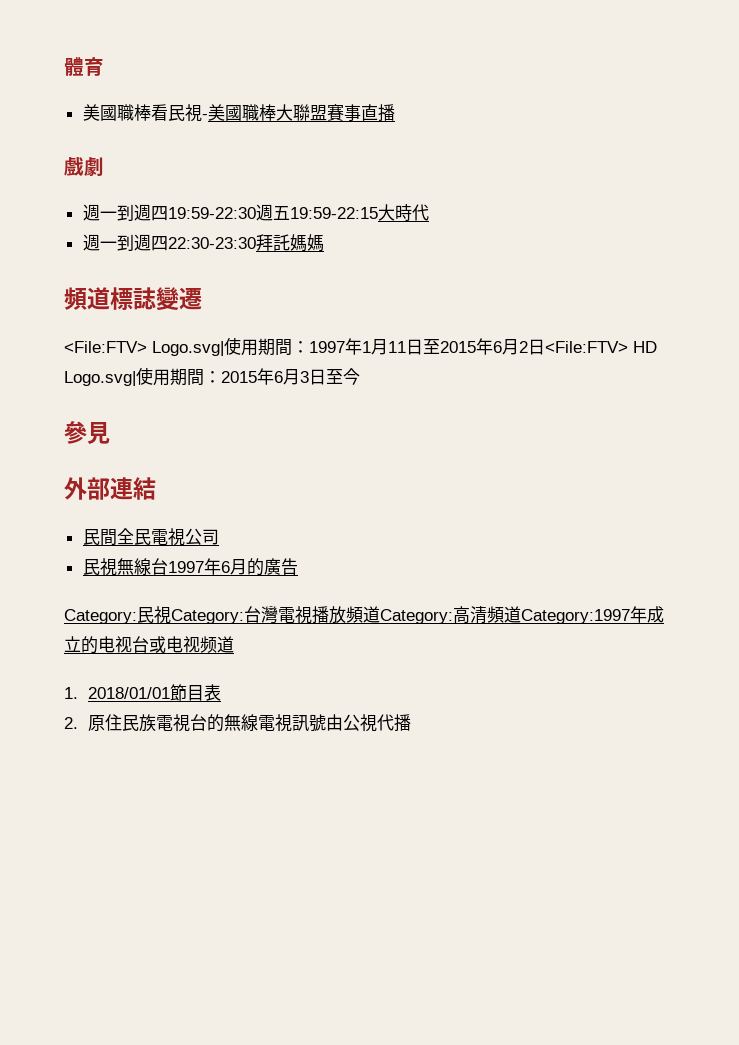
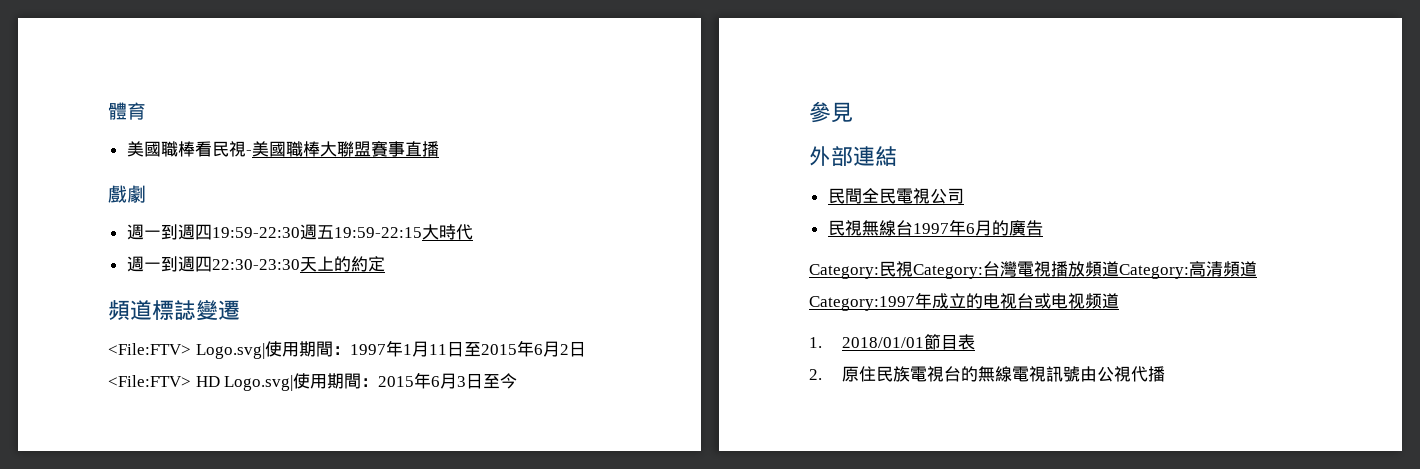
- 週一到週四22:30-23:30拜託媽媽
+ 週一到週四22:30-23:30天上的約定

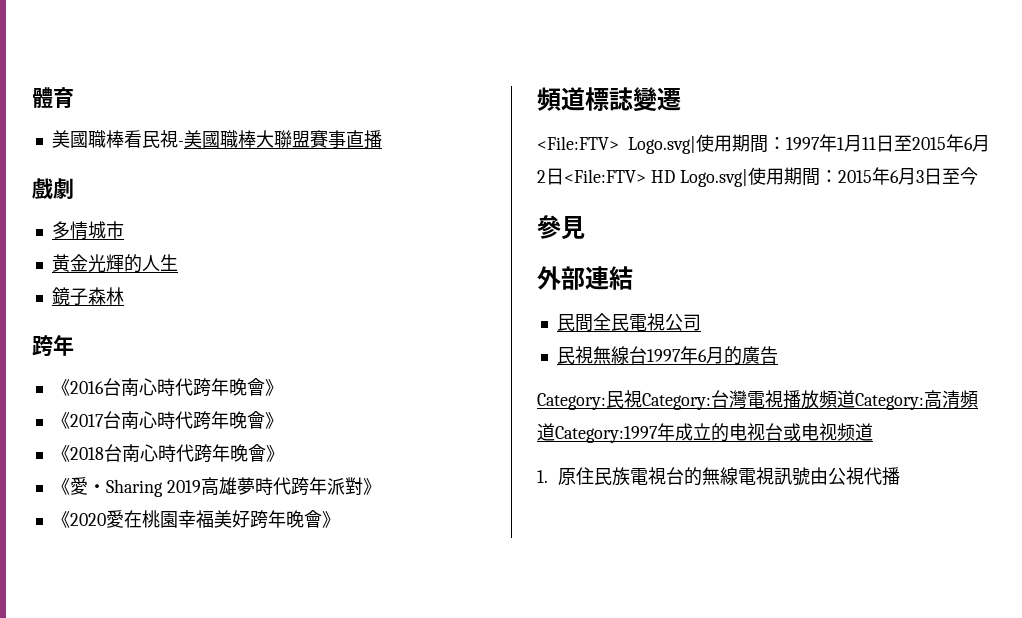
- 週一到週四19:59-22:30週五19:59-22:15大時代
- 週一到週四22:30-23:30天上的約定
+ 多情城市
+ 黃金光輝的人生
+ 鏡子森林
+ 跨年
+ 《2016台南心時代跨年晚會》
+ 《2017台南心時代跨年晚會》
+ 《2018台南心時代跨年晚會》
+ 《愛‧Sharing 2019高雄夢時代跨年派對》
+ 《2020愛在桃園幸福美好跨年晚會》
- 1. 2018/01/01節目表
- 2.原住民族電視台的無線電視訊號由公視代播
+ 1.原住民族電視台的無線電視訊號由公視代播

